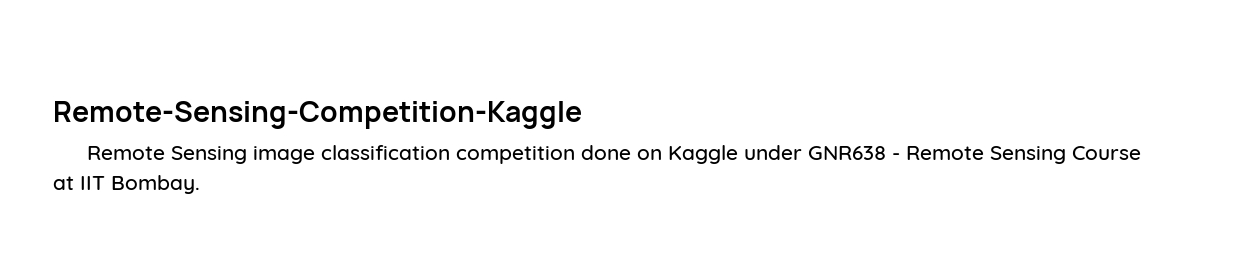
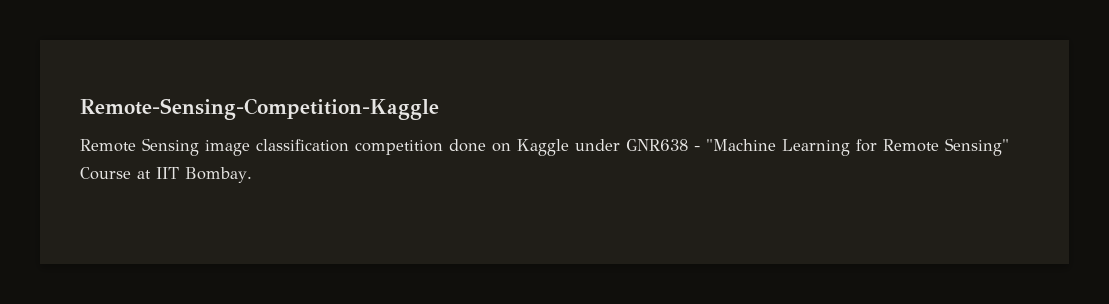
- Remote Sensing image classification competition done on Kaggle under GNR638 - Remote Sensing Course at IIT Bombay.
+ Remote Sensing image classification competition done on Kaggle under GNR638 - "Machine Learning for Remote Sensing" Course at IIT Bombay.

